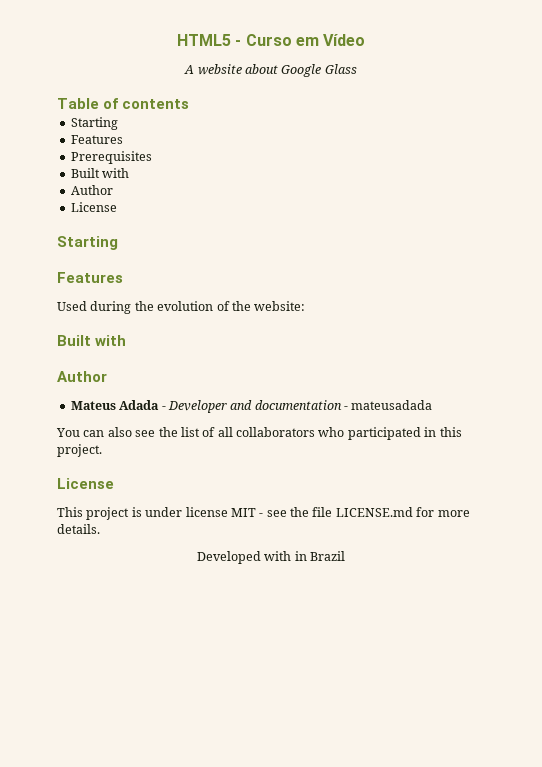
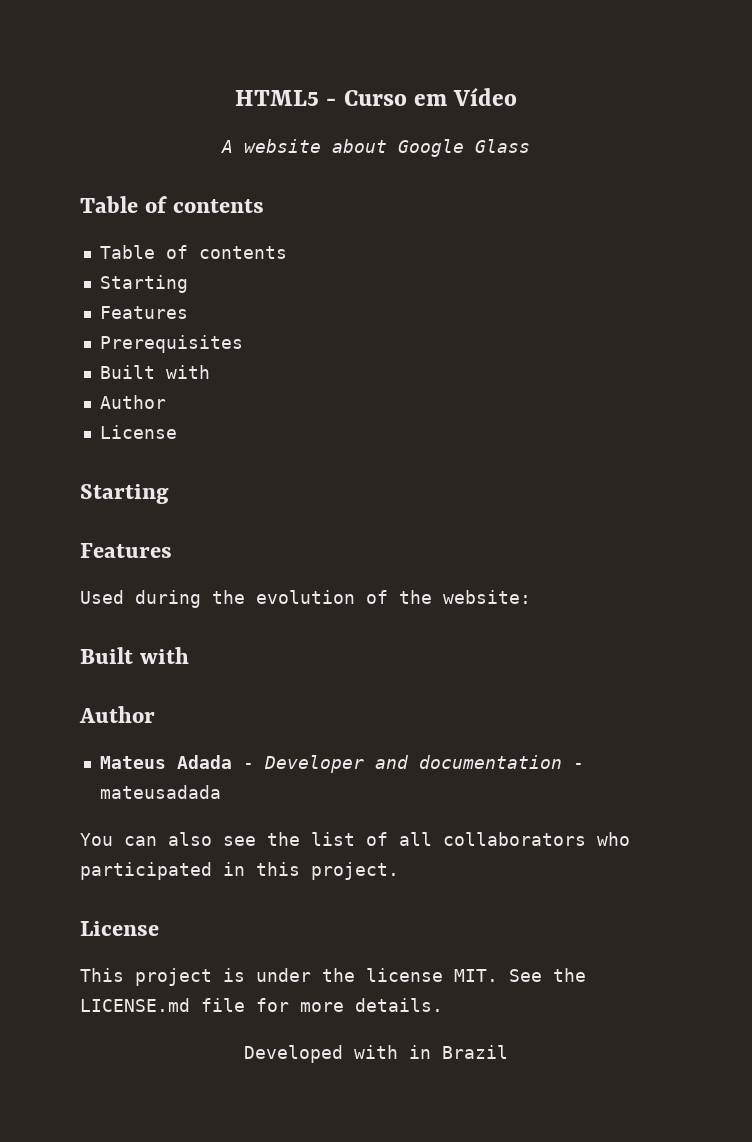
  A website about Google Glass
+ Table of contents
- This project is under license MIT - see the file LICENSE.md for more details.
+ This project is under the license MIT. See the LICENSE.md file for more details.

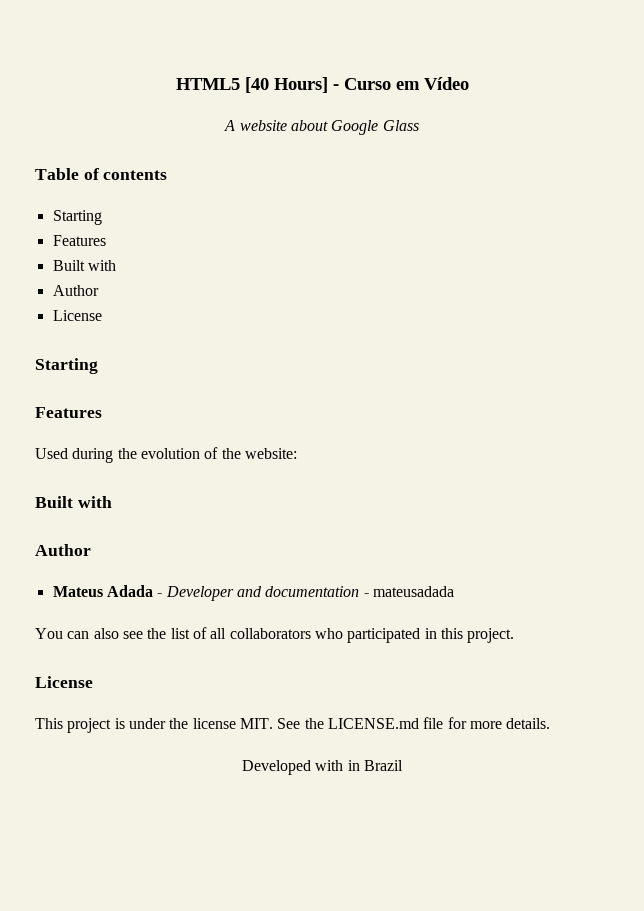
- HTML5 - Curso em Vídeo
+ HTML5 [40 Hours] - Curso em Vídeo
  A website about Google Glass
- Table of contents
  Table of contents
  Starting
  Features
- Prerequisites

